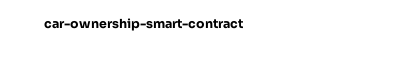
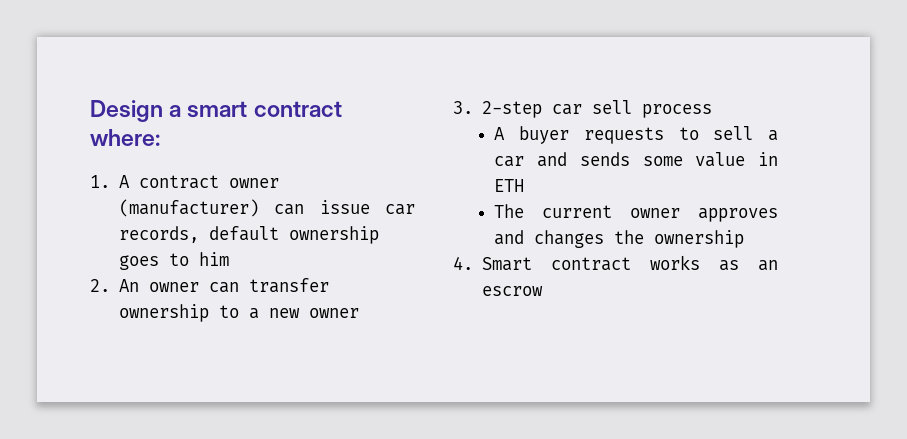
- car-ownership-smart-contract
+ Design a smart contract where:
+ 1. A contract owner (manufacturer) can issue car records, default ownership goes to him
+ 2. An owner can transfer ownership to a new owner
+ 3. 2-step car sell process
+ A buyer requests to sell a car and sends some value in ETH
+ The current owner approves and changes the ownership
+ 4. Smart contract works as an escrow

